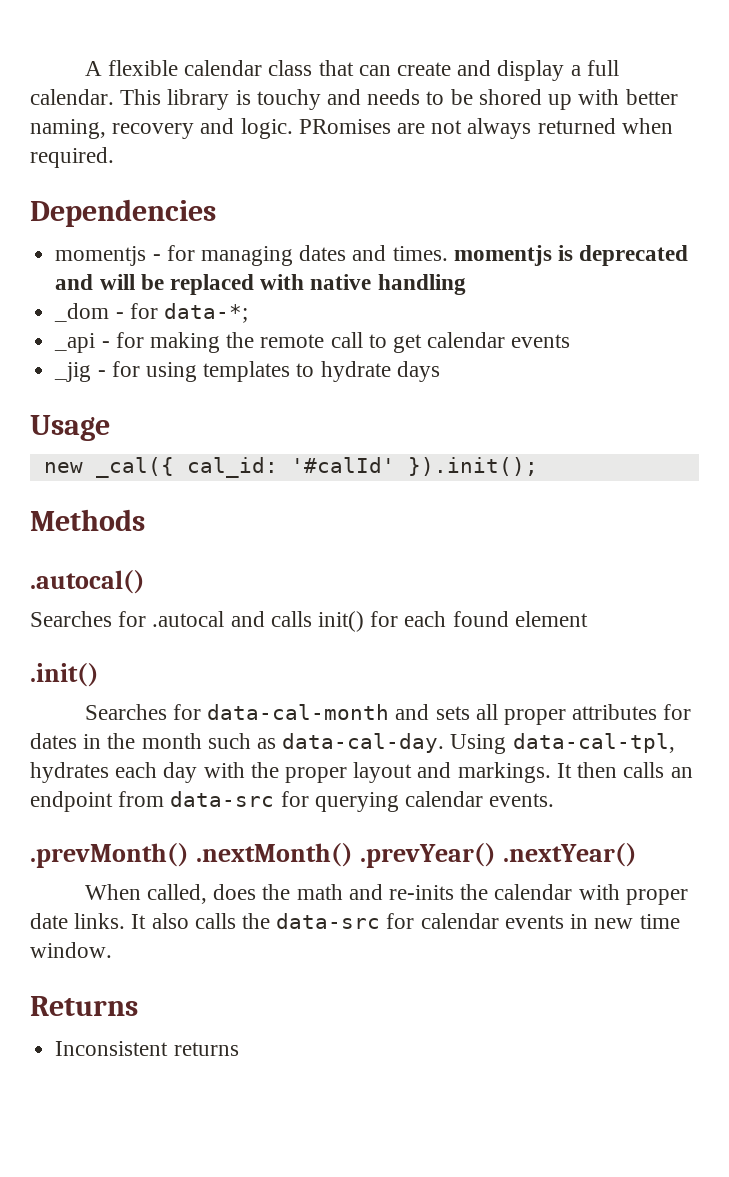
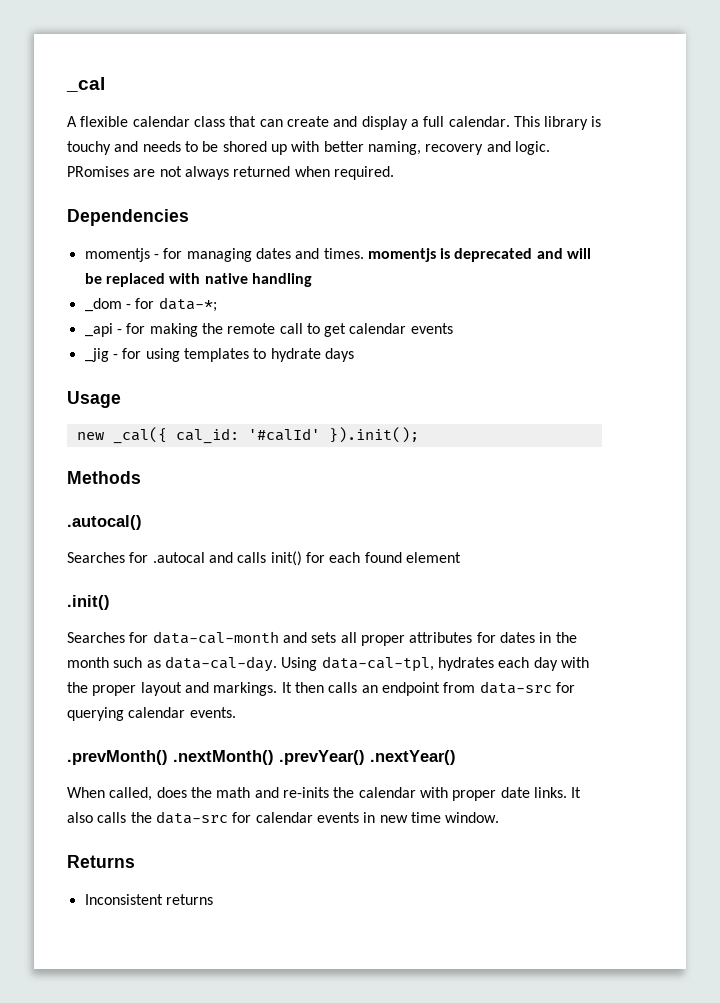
+ _cal

